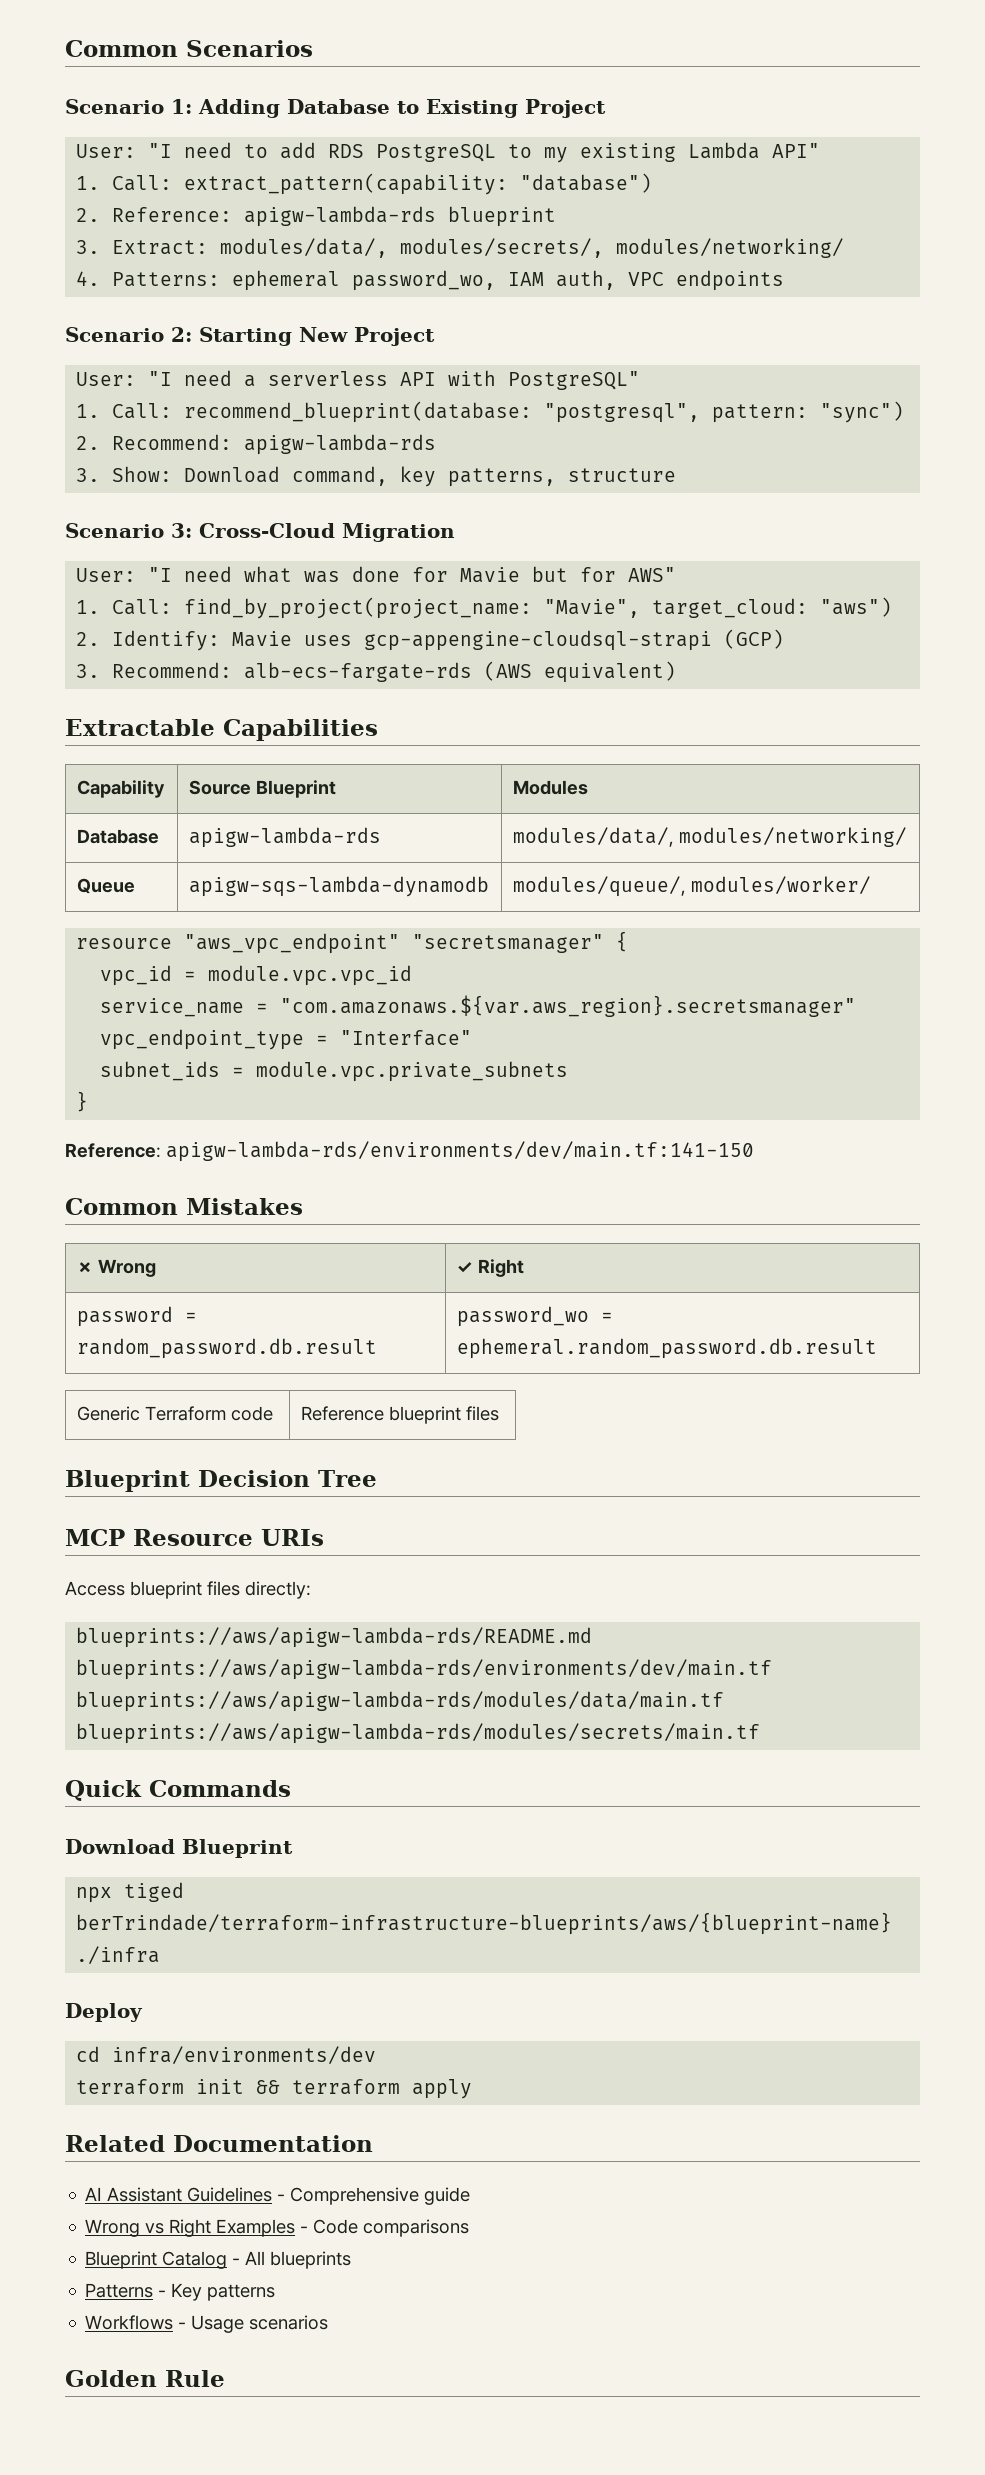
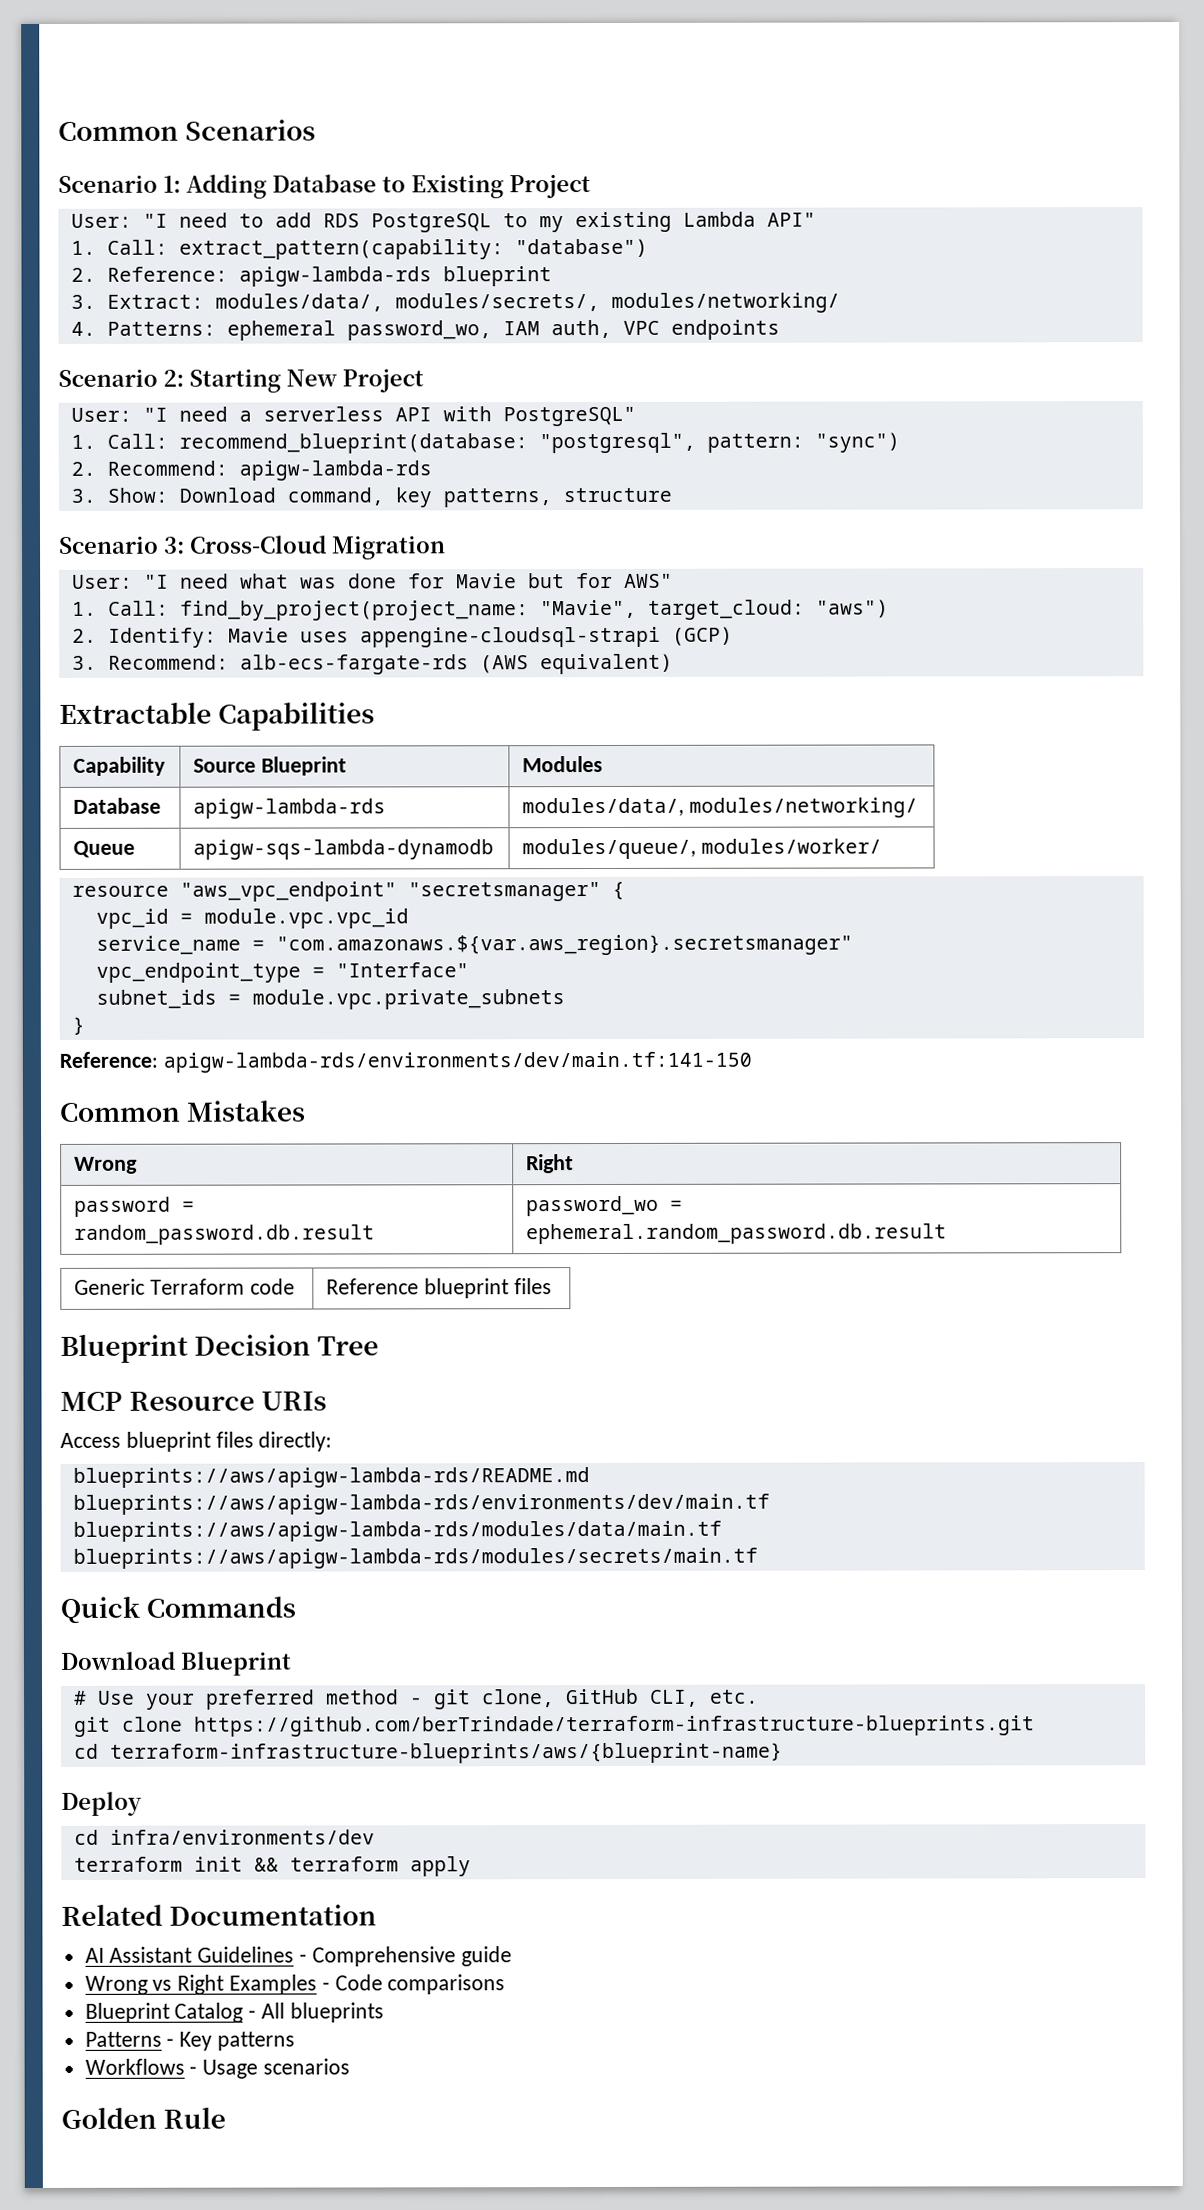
- 2. Identify: Mavie uses gcp-appengine-cloudsql-strapi (GCP)
+ 2. Identify: Mavie uses appengine-cloudsql-strapi (GCP)
- ✗ Wrong | ✓ Right
+ Wrong | Right
- npx tiged berTrindade/terraform-infrastructure-blueprints/aws/{blueprint-name} ./infra
+ # Use your preferred method - git clone, GitHub CLI, etc.
+ git clone https://github.com/berTrindade/terraform-infrastructure-blueprints.git
+ cd terraform-infrastructure-blueprints/aws/{blueprint-name}

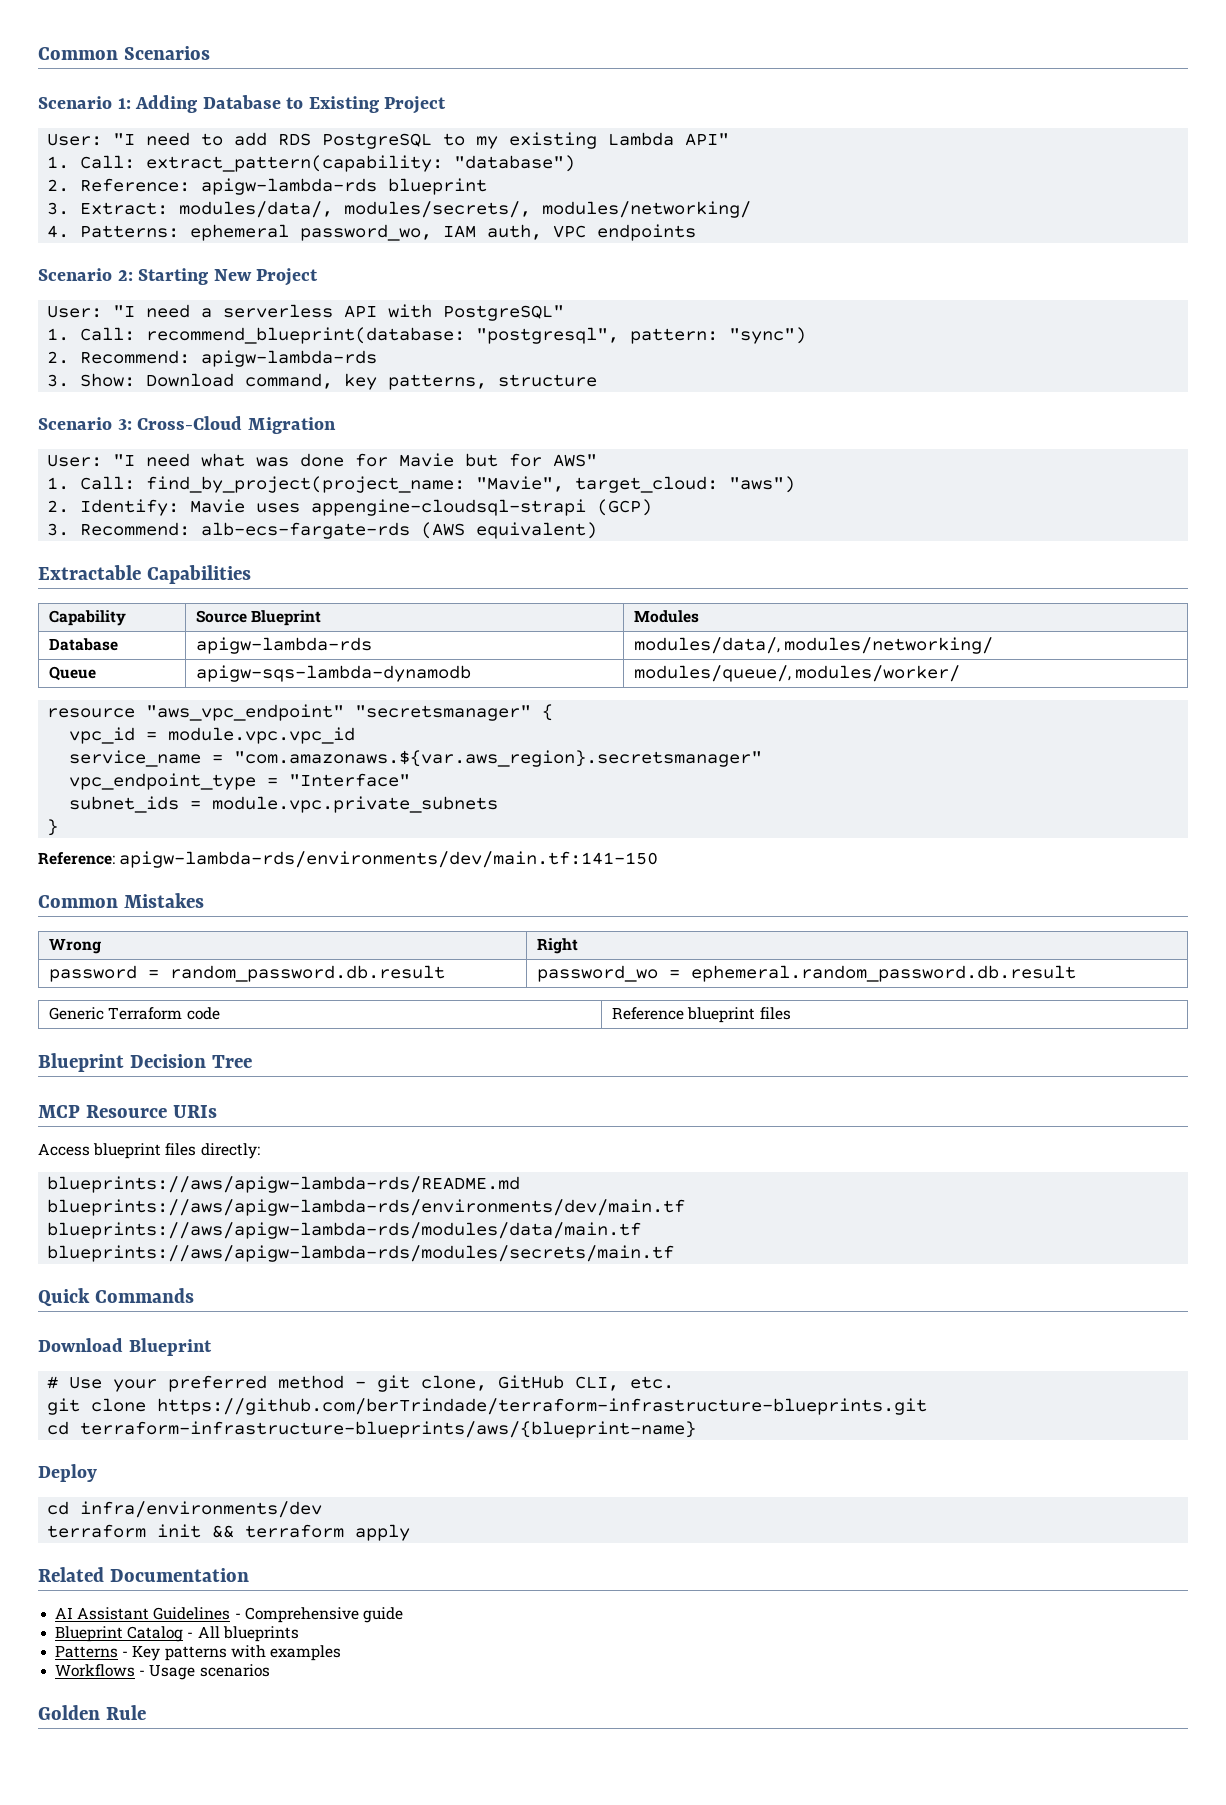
- Wrong vs Right Examples - Code comparisons
- Patterns - Key patterns
+ Patterns - Key patterns with examples

